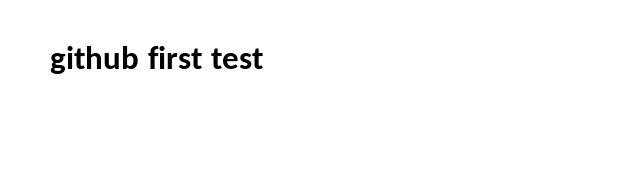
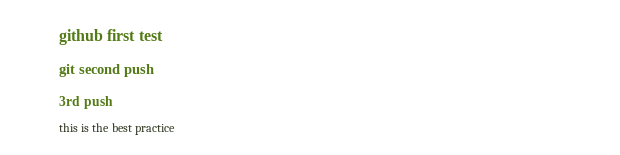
+ git second push
+ 3rd push
+ this is the best practice

